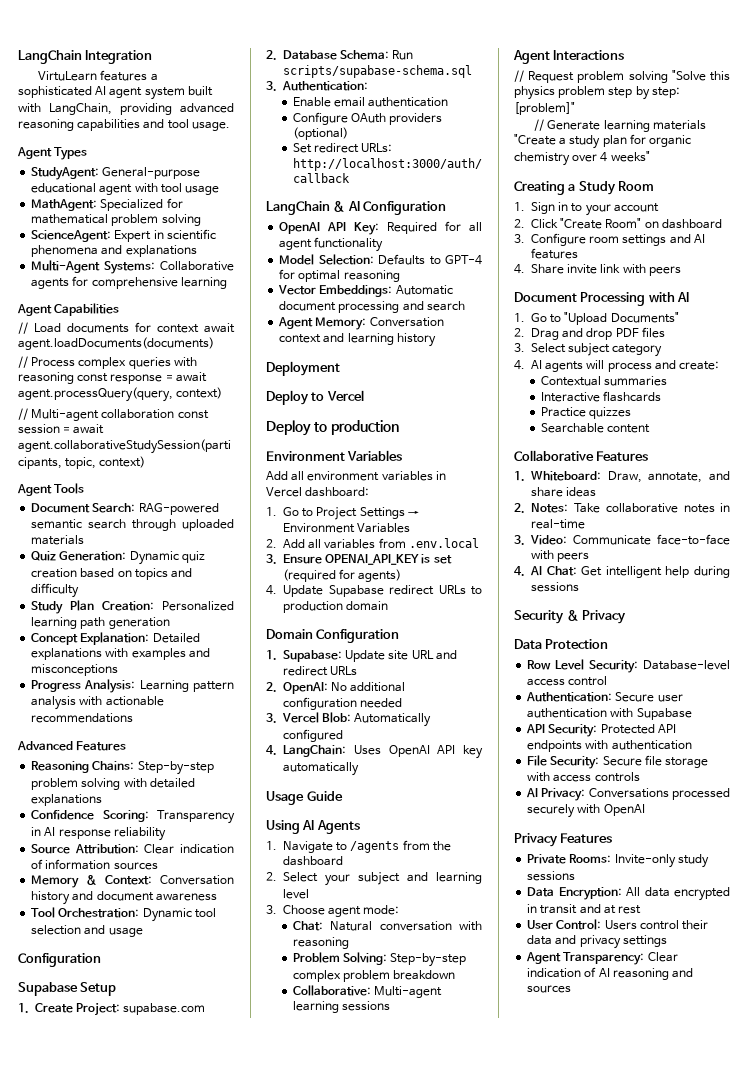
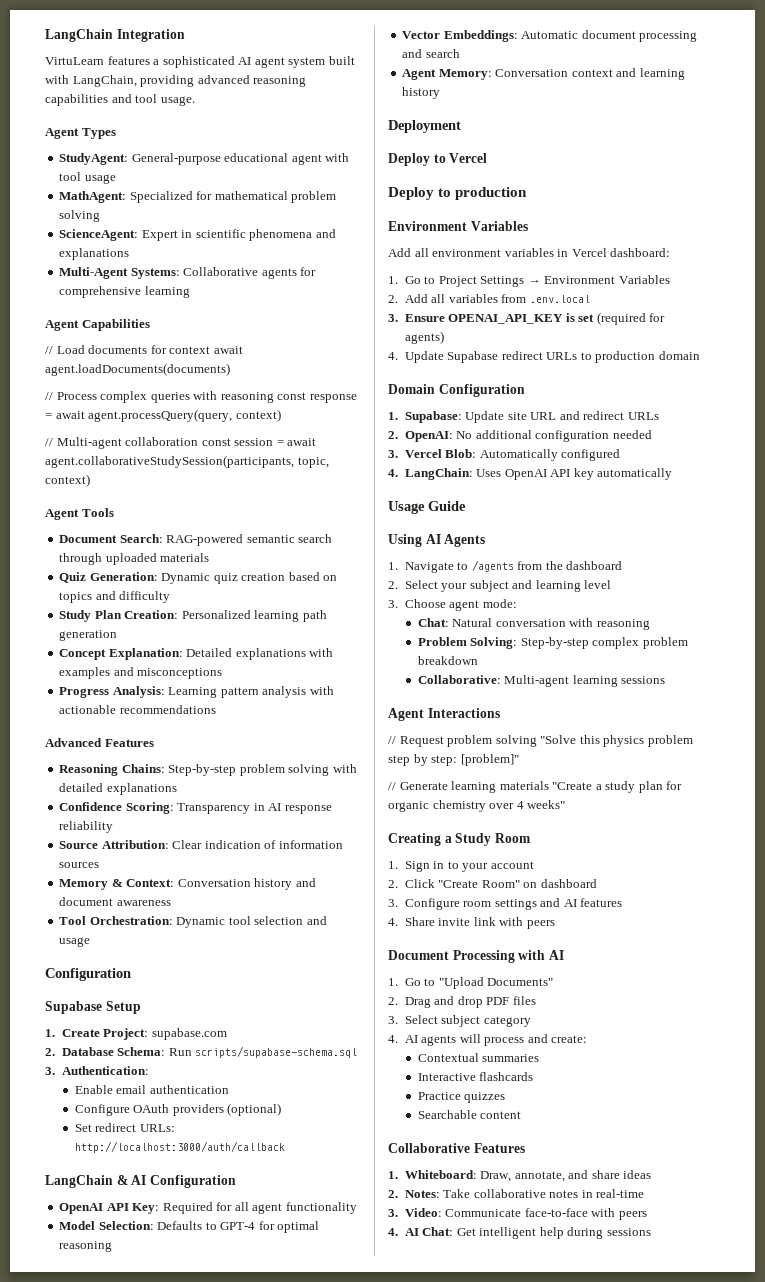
- Security & Privacy
- Data Protection
- Row Level Security: Database-level access control
- Authentication: Secure user authentication with Supabase
- API Security: Protected API endpoints with authentication
- File Security: Secure file storage with access controls
- AI Privacy: Conversations processed securely with OpenAI
- Privacy Features
- Private Rooms: Invite-only study sessions
- Data Encryption: All data encrypted in transit and at rest
- User Control: Users control their data and privacy settings
- Agent Transparency: Clear indication of AI reasoning and sources

